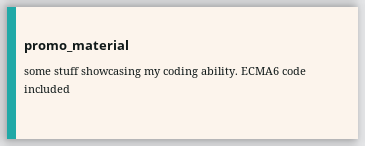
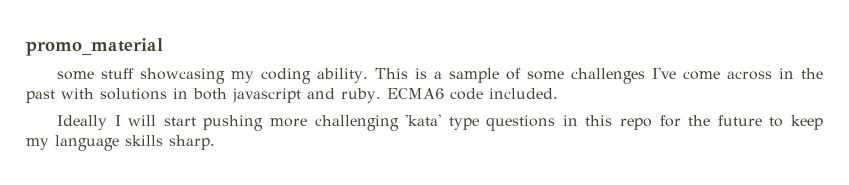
- ECMA6 code included
+ This is a sample of some challenges I've come across in the past with solutions in both javascript and ruby. ECMA6 code included.
+ Ideally I will start pushing more challenging 'kata' type questions in this repo for the future to keep my language skills sharp.

